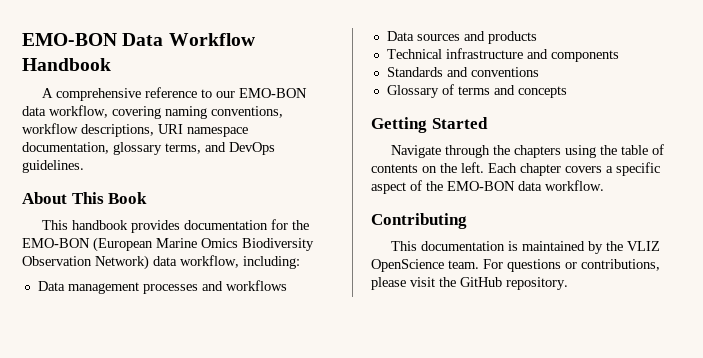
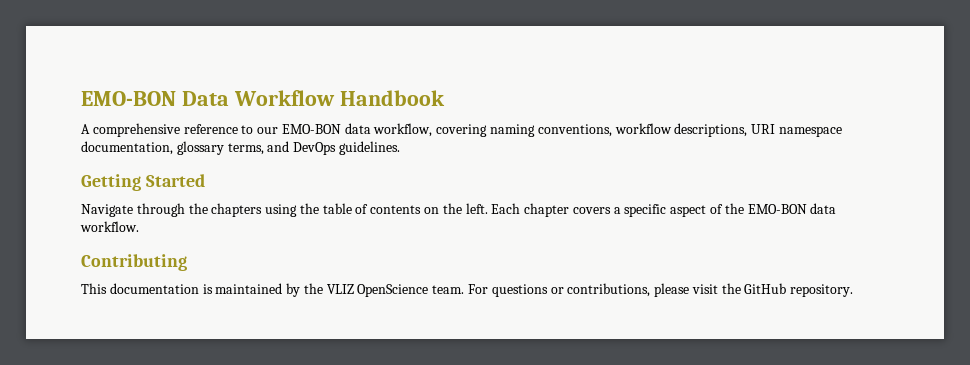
- About This Book
- This handbook provides documentation for the EMO-BON (European Marine Omics Biodiversity Observation Network) data workflow, including:
- Data management processes and workflows
- Data sources and products
- Technical infrastructure and components
- Standards and conventions
- Glossary of terms and concepts

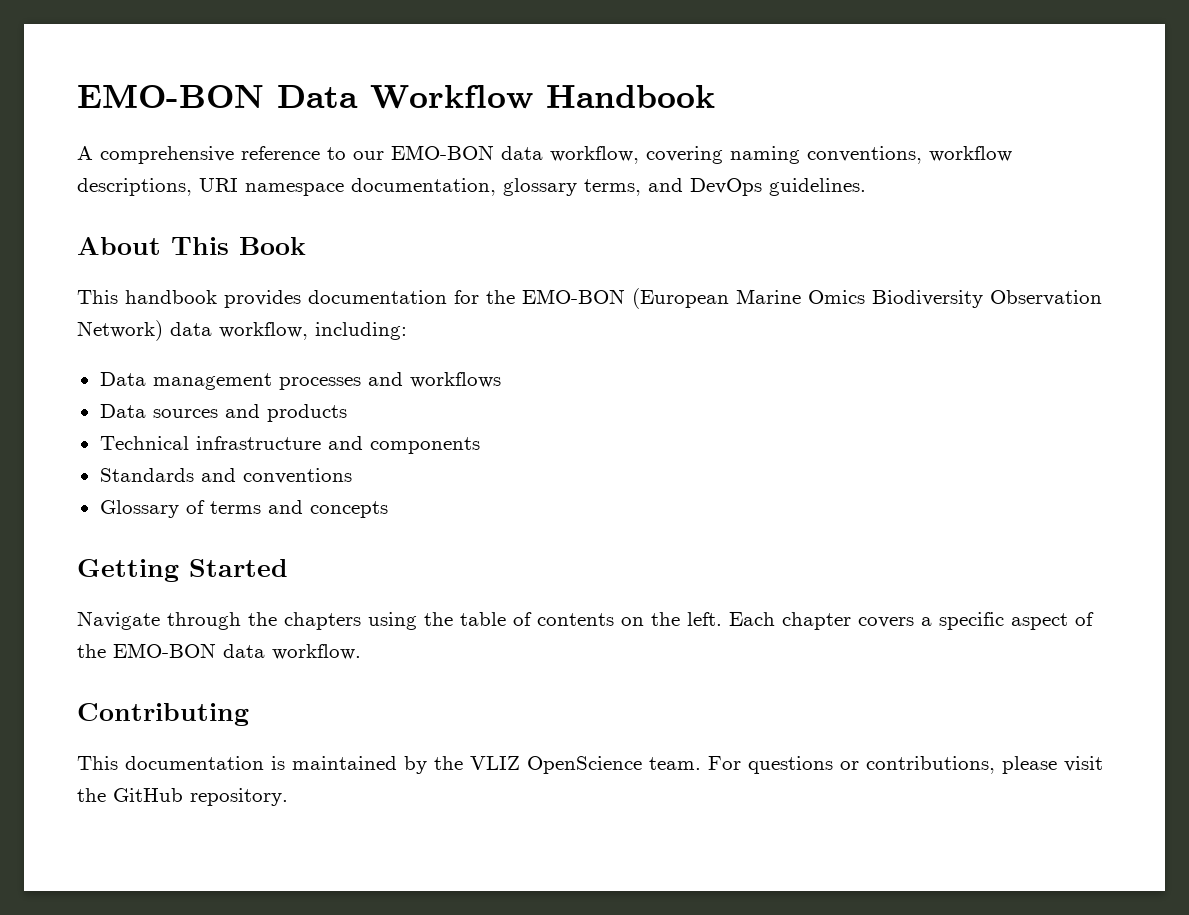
+ About This Book
+ This handbook provides documentation for the EMO-BON (European Marine Omics Biodiversity Observation Network) data workflow, including:
+ Data management processes and workflows
+ Data sources and products
+ Technical infrastructure and components
+ Standards and conventions
+ Glossary of terms and concepts

